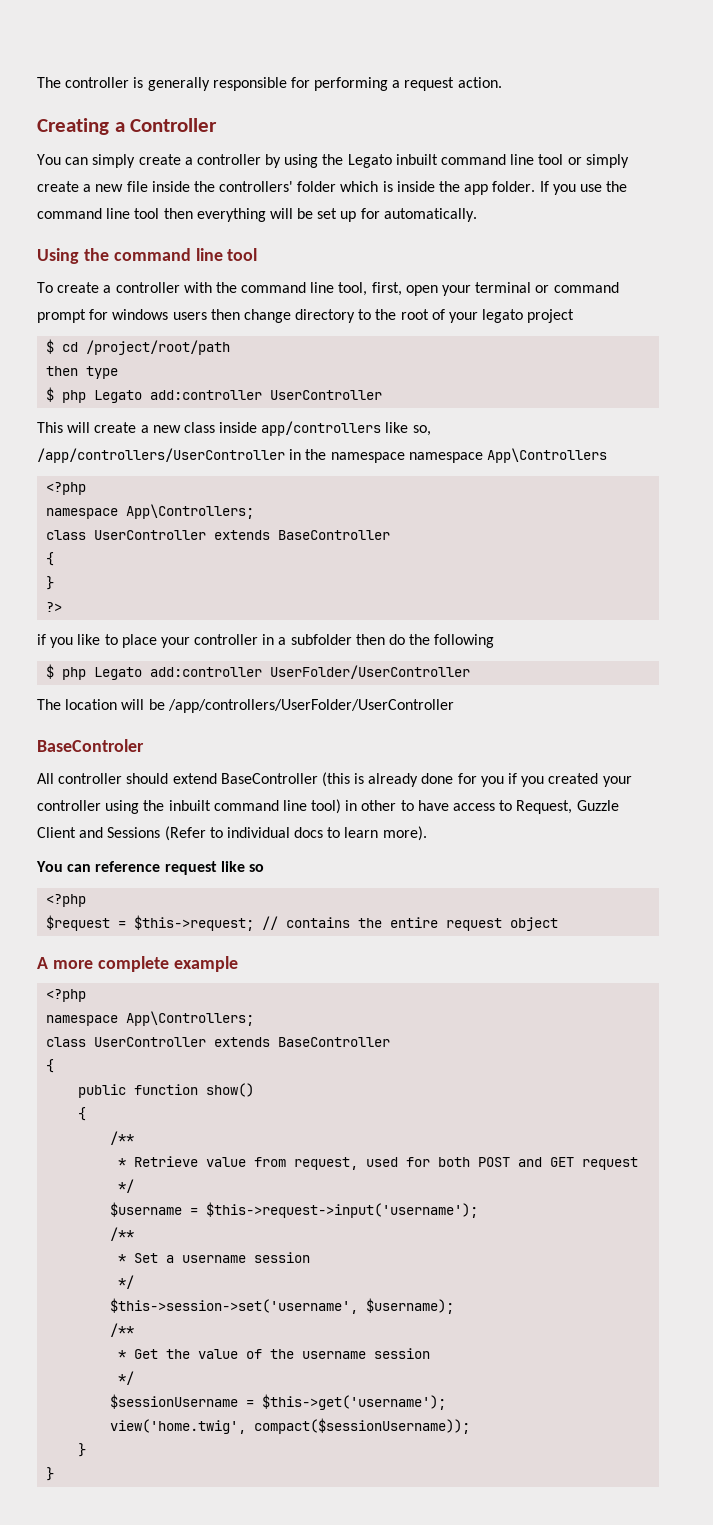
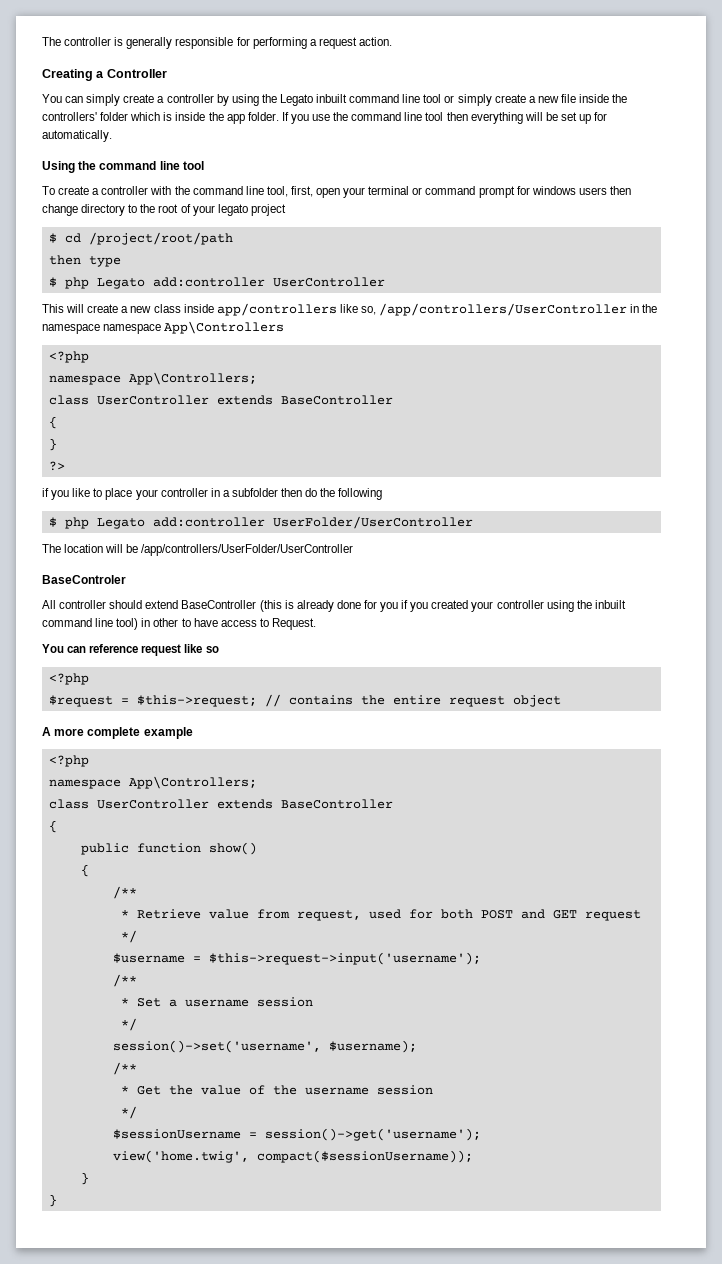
- All controller should extend BaseController (this is already done for you if you created your controller using the inbuilt command line tool) in other to have access to Request, Guzzle Client and Sessions (Refer to individual docs to learn more).
+ All controller should extend BaseController (this is already done for you if you created your controller using the inbuilt command line tool) in other to have access to Request.
- $this->session->set('username', $username);
+ session()->set('username', $username);
- $sessionUsername = $this->get('username');
+ $sessionUsername = session()->get('username');

